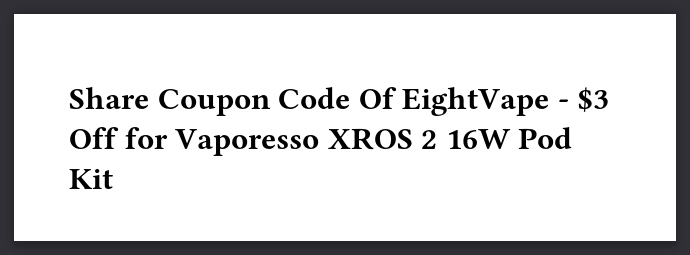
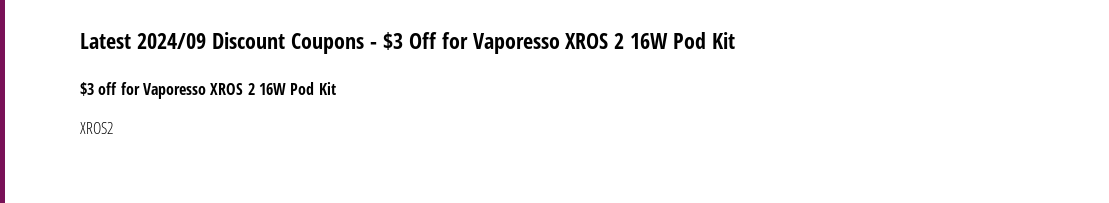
- Share Coupon Code Of EightVape - $3 Off for Vaporesso XROS 2 16W Pod Kit
+ Latest 2024/09 Discount Coupons - $3 Off for Vaporesso XROS 2 16W Pod Kit
+ $3 off for Vaporesso XROS 2 16W Pod Kit
+ XROS2

